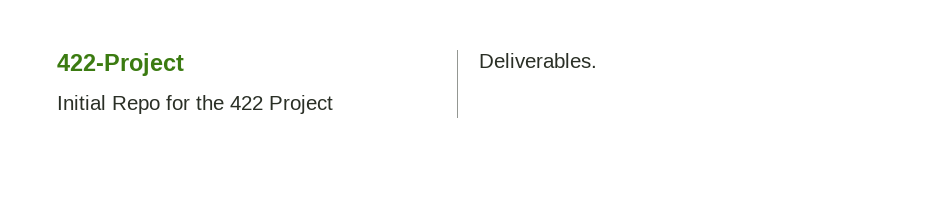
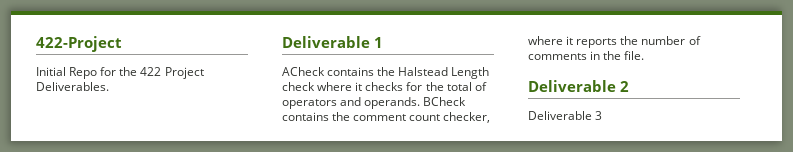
+ Deliverable 1
+ ACheck contains the Halstead Length check where it checks for the total of operators and operands. BCheck contains the comment count checker, where it reports the number of comments in the file.
+ Deliverable 2
+ Deliverable 3

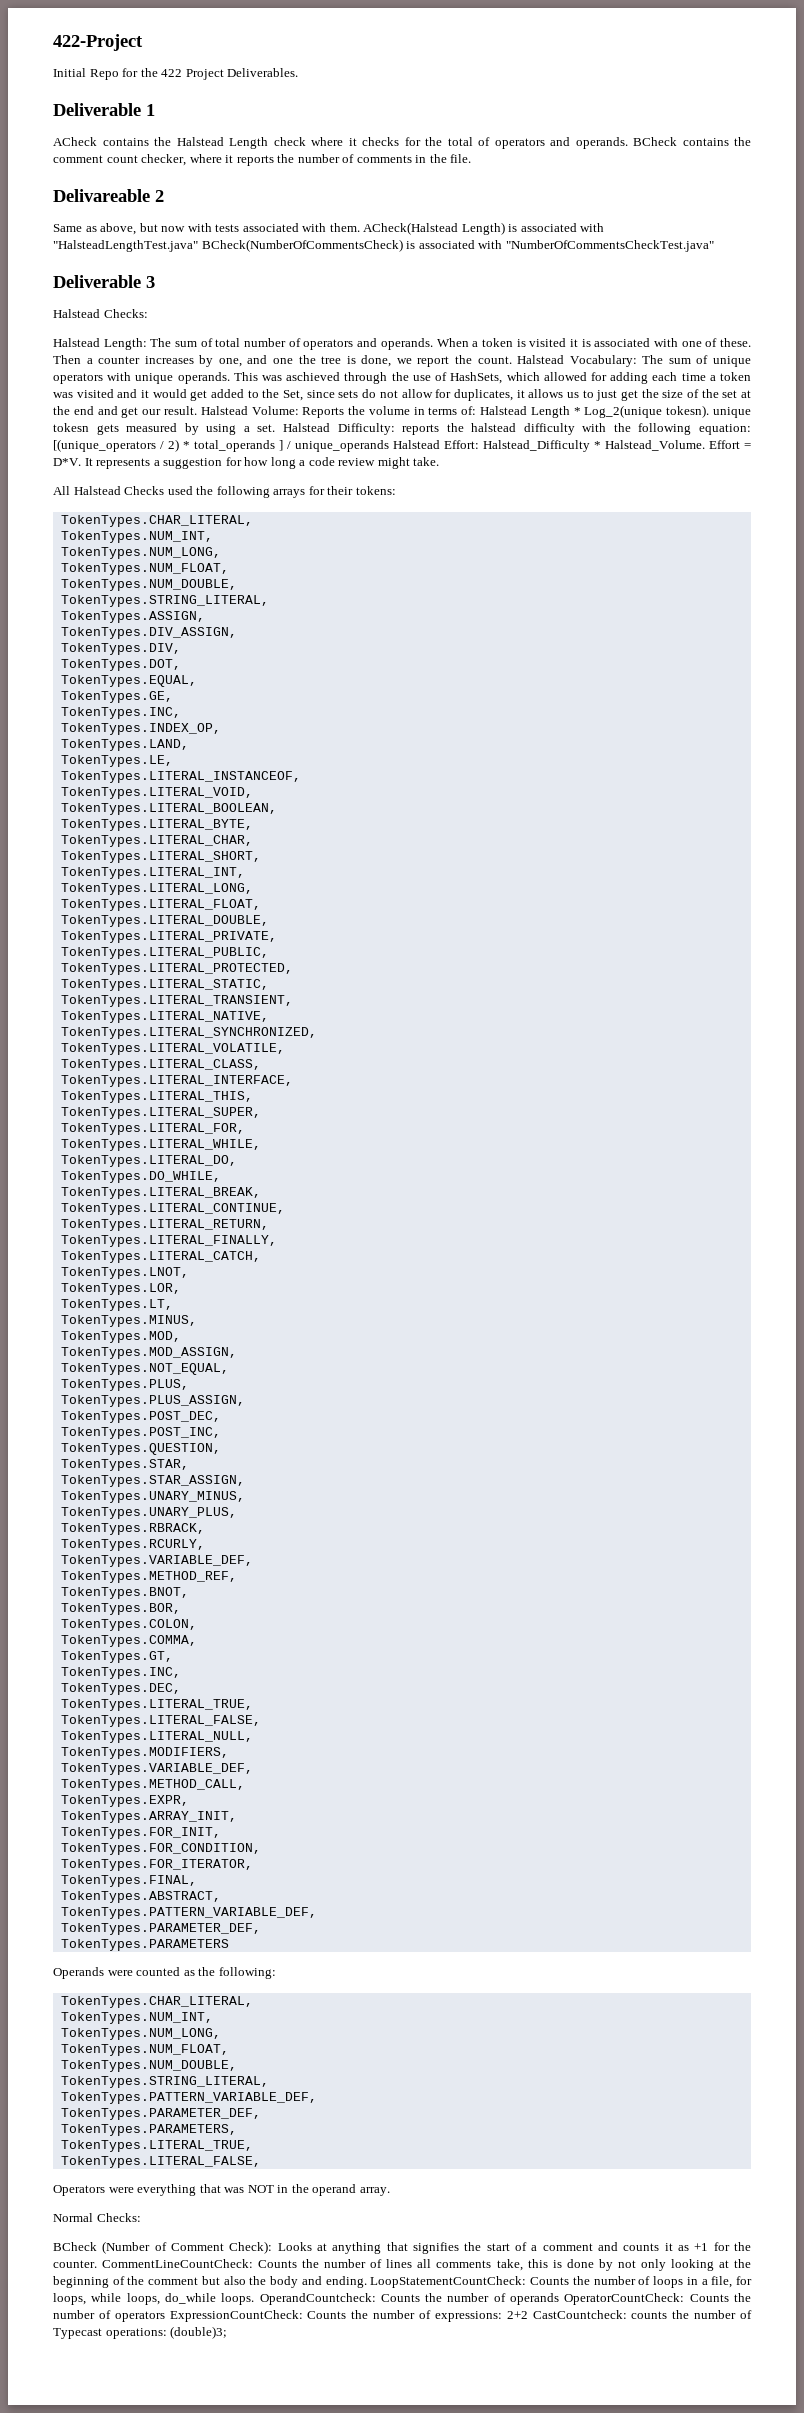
- Deliverable 2
+ Delivareable 2
+ Same as above, but now with tests associated with them. ACheck(Halstead Length) is associated with "HalsteadLengthTest.java" BCheck(NumberOfCommentsCheck) is associated with "NumberOfCommentsCheckTest.java"
  Deliverable 3
+ Halstead Checks:
+ Halstead Length: The sum of total number of operators and operands. When a token is visited it is associated with one of these. Then a counter increases by one, and one the tree is done, we report the count. Halstead Vocabulary: The sum of unique operators with unique operands. This was aschieved through the use of HashSets, which allowed for adding each time a token was visited and it would get added to the Set, since sets do not allow for duplicates, it allows us to just get the size of the set at the end and get our result. Halstead Volume: Reports the volume in terms of: Halstead Length * Log_2(unique tokesn). unique tokesn gets measured by using a set. Halstead Difficulty: reports the halstead difficulty with the following equation: [(unique_operators / 2) * total_operands ] / unique_operands Halstead Effort: Halstead_Difficulty * Halstead_Volume. Effort = D*V. It represents a suggestion for how long a code review might take.
+ All Halstead Checks used the following arrays for their tokens:
+ TokenTypes.CHAR_LITERAL,
+ TokenTypes.NUM_INT,
+ TokenTypes.NUM_LONG,
+ TokenTypes.NUM_FLOAT,
+ TokenTypes.NUM_DOUBLE,
+ TokenTypes.STRING_LITERAL,
+ TokenTypes.ASSIGN,
+ TokenTypes.DIV_ASSIGN,
+ TokenTypes.DIV,
+ TokenTypes.DOT,
+ TokenTypes.EQUAL,
+ TokenTypes.GE,
+ TokenTypes.INC,
+ TokenTypes.INDEX_OP,
+ TokenTypes.LAND,
+ TokenTypes.LE,
+ TokenTypes.LITERAL_INSTANCEOF,
+ TokenTypes.LITERAL_VOID,
+ TokenTypes.LITERAL_BOOLEAN,
+ TokenTypes.LITERAL_BYTE,
+ TokenTypes.LITERAL_CHAR,
+ TokenTypes.LITERAL_SHORT,
+ TokenTypes.LITERAL_INT,
+ TokenTypes.LITERAL_LONG,
+ TokenTypes.LITERAL_FLOAT,
+ TokenTypes.LITERAL_DOUBLE,
+ TokenTypes.LITERAL_PRIVATE,
+ TokenTypes.LITERAL_PUBLIC,
+ TokenTypes.LITERAL_PROTECTED,
+ TokenTypes.LITERAL_STATIC,
+ TokenTypes.LITERAL_TRANSIENT,
+ TokenTypes.LITERAL_NATIVE,
+ TokenTypes.LITERAL_SYNCHRONIZED,
+ TokenTypes.LITERAL_VOLATILE,
+ TokenTypes.LITERAL_CLASS,
+ TokenTypes.LITERAL_INTERFACE,
+ TokenTypes.LITERAL_THIS,
+ TokenTypes.LITERAL_SUPER,
+ TokenTypes.LITERAL_FOR,
+ TokenTypes.LITERAL_WHILE,
+ TokenTypes.LITERAL_DO,
+ TokenTypes.DO_WHILE,
+ TokenTypes.LITERAL_BREAK,
+ TokenTypes.LITERAL_CONTINUE,
+ TokenTypes.LITERAL_RETURN,
+ TokenTypes.LITERAL_FINALLY,
+ TokenTypes.LITERAL_CATCH,
+ TokenTypes.LNOT,
+ TokenTypes.LOR,
+ TokenTypes.LT,
+ TokenTypes.MINUS,
+ TokenTypes.MOD,
+ TokenTypes.MOD_ASSIGN,
+ TokenTypes.NOT_EQUAL,
+ TokenTypes.PLUS,
+ TokenTypes.PLUS_ASSIGN,
+ TokenTypes.POST_DEC,
+ TokenTypes.POST_INC,
+ TokenTypes.QUESTION,
+ TokenTypes.STAR,
+ TokenTypes.STAR_ASSIGN,
+ TokenTypes.UNARY_MINUS,
+ TokenTypes.UNARY_PLUS,
+ TokenTypes.RBRACK,
+ TokenTypes.RCURLY,
+ TokenTypes.VARIABLE_DEF,
+ TokenTypes.METHOD_REF,
+ TokenTypes.BNOT,
+ TokenTypes.BOR,
+ TokenTypes.COLON,
+ TokenTypes.COMMA,
+ TokenTypes.GT,
+ TokenTypes.INC,
+ TokenTypes.DEC,
+ TokenTypes.LITERAL_TRUE,
+ TokenTypes.LITERAL_FALSE,
+ TokenTypes.LITERAL_NULL,
+ TokenTypes.MODIFIERS,
+ TokenTypes.VARIABLE_DEF,
+ TokenTypes.METHOD_CALL,
+ TokenTypes.EXPR,
+ TokenTypes.ARRAY_INIT,
+ TokenTypes.FOR_INIT,
+ TokenTypes.FOR_CONDITION,
+ TokenTypes.FOR_ITERATOR,
+ TokenTypes.FINAL,
+ TokenTypes.ABSTRACT,
+ TokenTypes.PATTERN_VARIABLE_DEF,
+ TokenTypes.PARAMETER_DEF,
+ TokenTypes.PARAMETERS
+ Operands were counted as the following:
+ TokenTypes.CHAR_LITERAL,
+ TokenTypes.NUM_INT,
+ TokenTypes.NUM_LONG,
+ TokenTypes.NUM_FLOAT,
+ TokenTypes.NUM_DOUBLE,
+ TokenTypes.STRING_LITERAL,
+ TokenTypes.PATTERN_VARIABLE_DEF,
+ TokenTypes.PARAMETER_DEF,
+ TokenTypes.PARAMETERS,
+ TokenTypes.LITERAL_TRUE,
+ TokenTypes.LITERAL_FALSE,
+ Operators were everything that was NOT in the operand array.
+ Normal Checks:
+ BCheck (Number of Comment Check): Looks at anything that signifies the start of a comment and counts it as +1 for the counter. CommentLineCountCheck: Counts the number of lines all comments take, this is done by not only looking at the beginning of the comment but also the body and ending. LoopStatementCountCheck: Counts the number of loops in a file, for loops, while loops, do_while loops. OperandCountcheck: Counts the number of operands OperatorCountCheck: Counts the number of operators ExpressionCountCheck: Counts the number of expressions: 2+2 CastCountcheck: counts the number of Typecast operations: (double)3;

